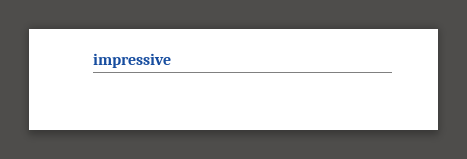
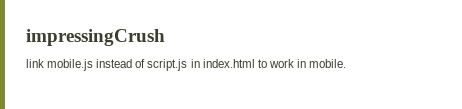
- impressive
+ impressingCrush
+ link mobile.js instead of script.js in index.html to work in mobile.

